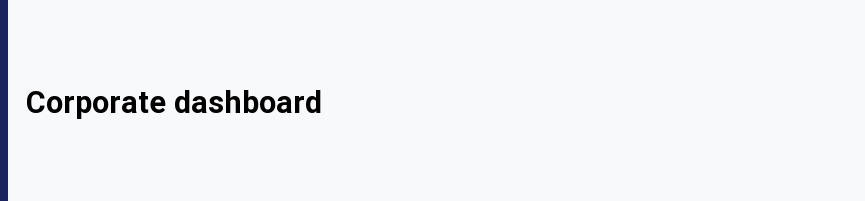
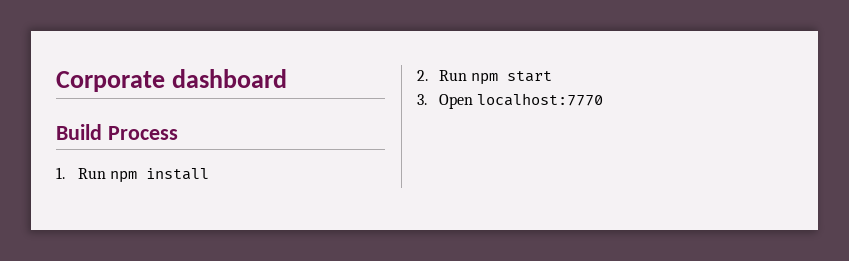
+ Build Process
+ 1. Run npm install
+ 2. Run npm start
+ 3. Open localhost:7770

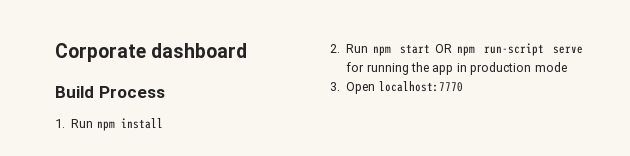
- 2. Run npm start
+ 2. Run npm start OR npm run-script serve for running the app in production mode

